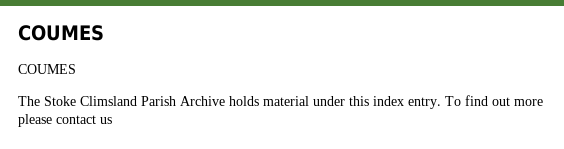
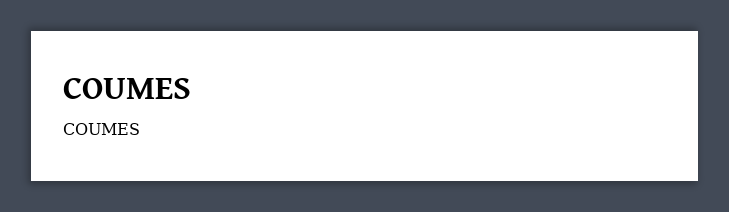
- The Stoke Climsland Parish Archive holds material under this index entry. To find out more please contact us

